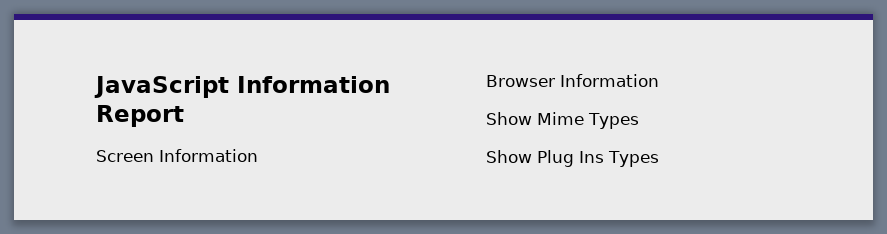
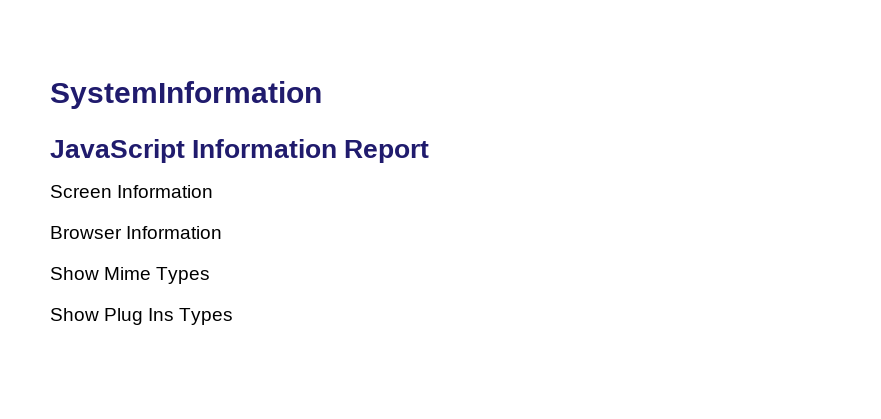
+ SystemInformation

